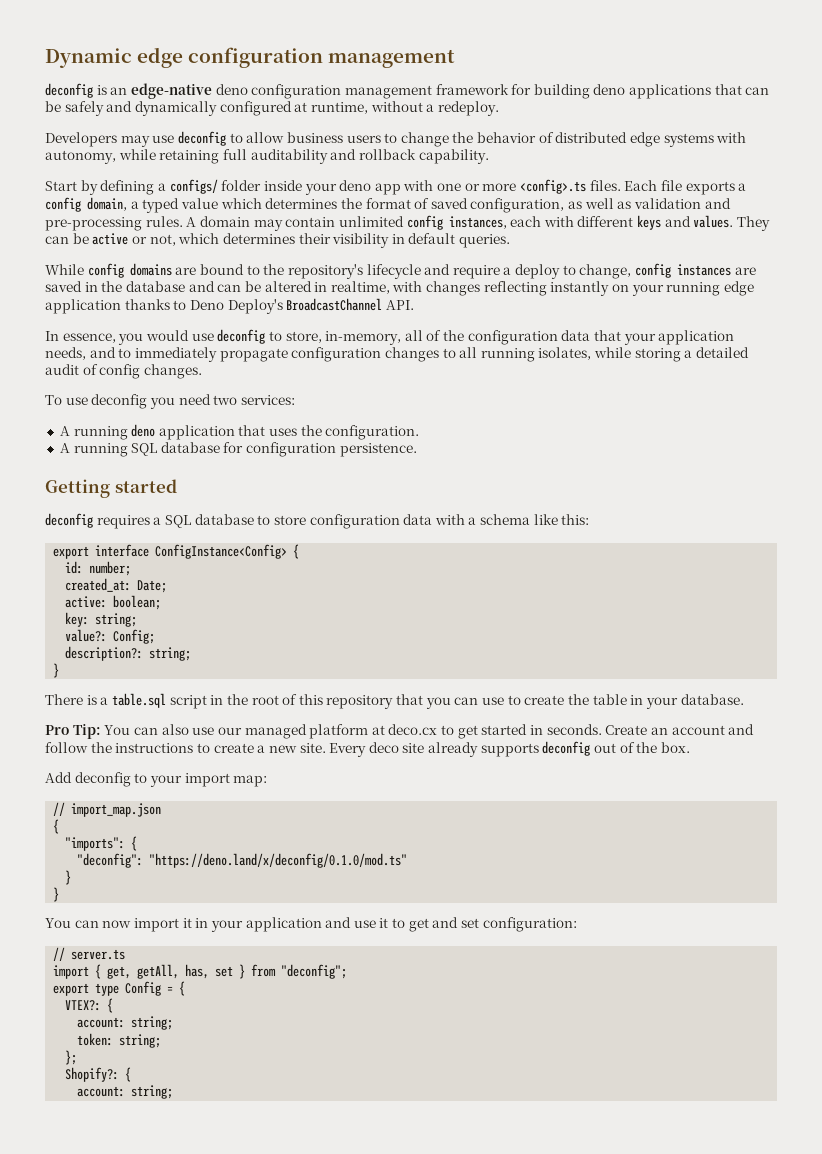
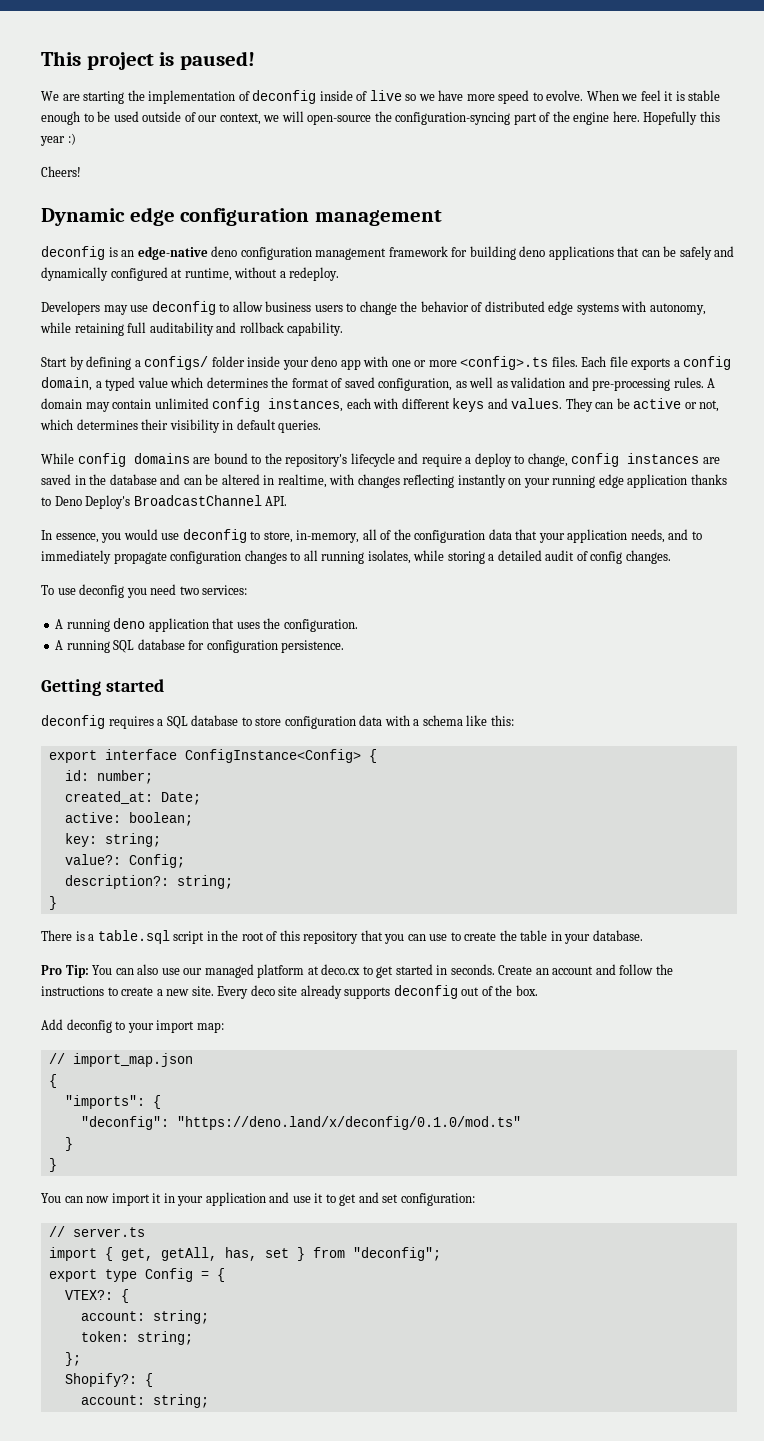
+ This project is paused!
+ We are starting the implementation of deconfig inside of live so we have more speed to evolve. When we feel it is stable enough to be used outside of our context, we will open-source the configuration-syncing part of the engine here. Hopefully this year :)
+ Cheers!

